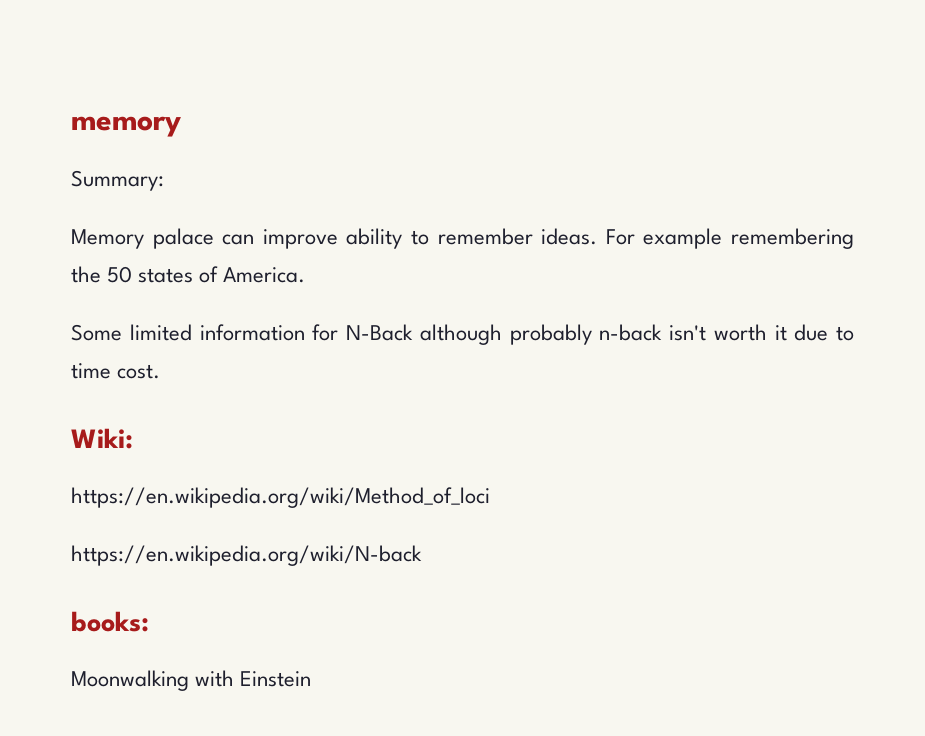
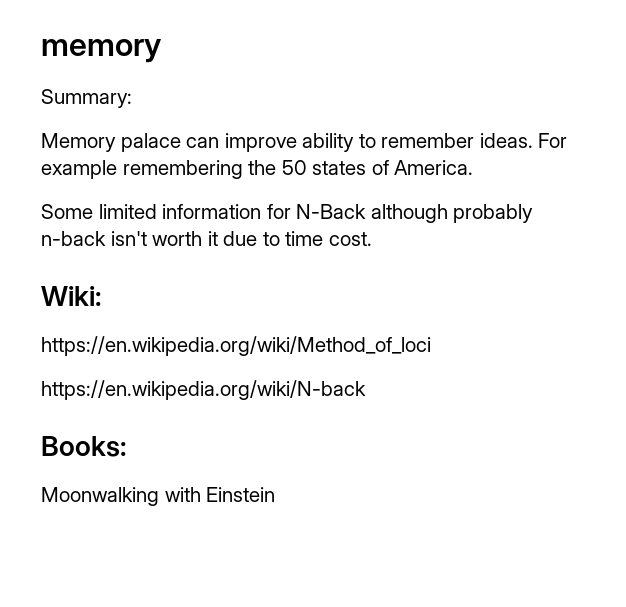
- books:
+ Books:

